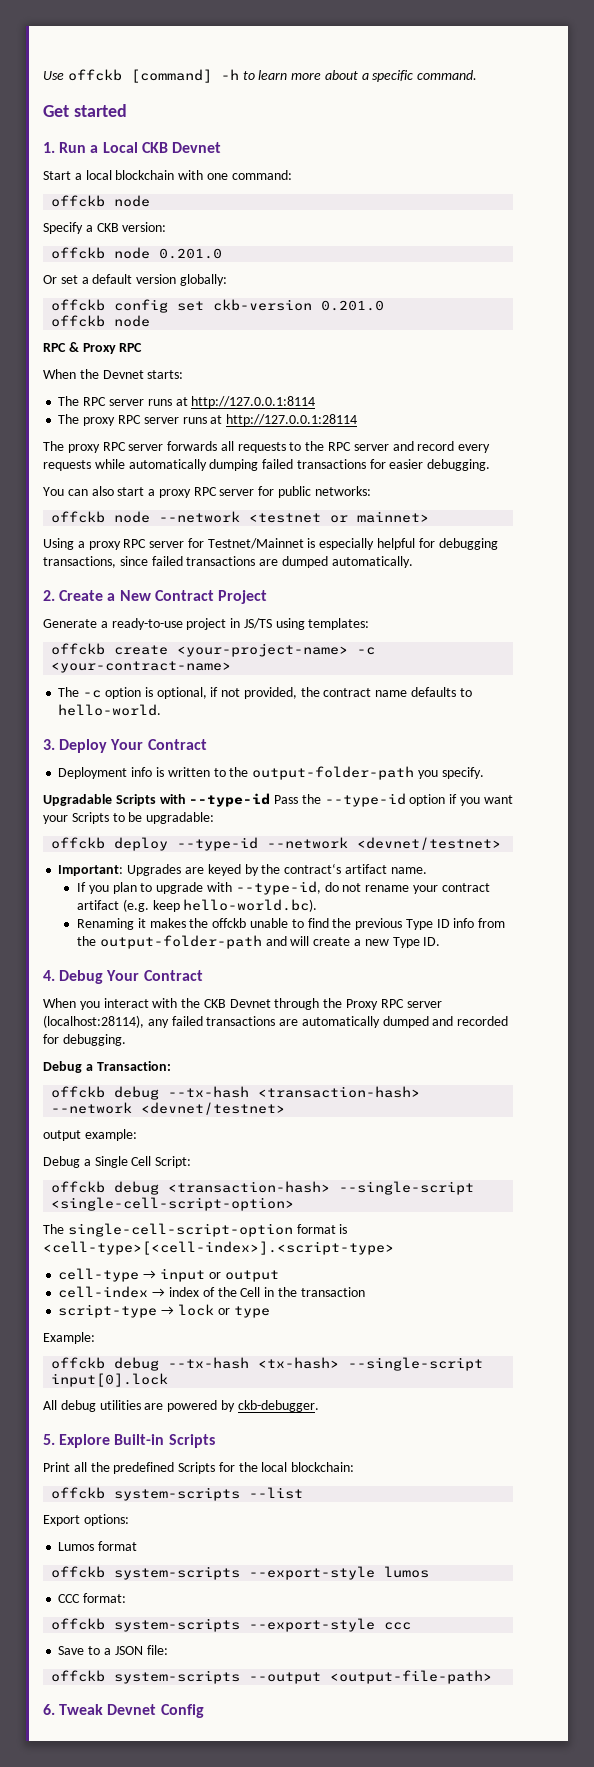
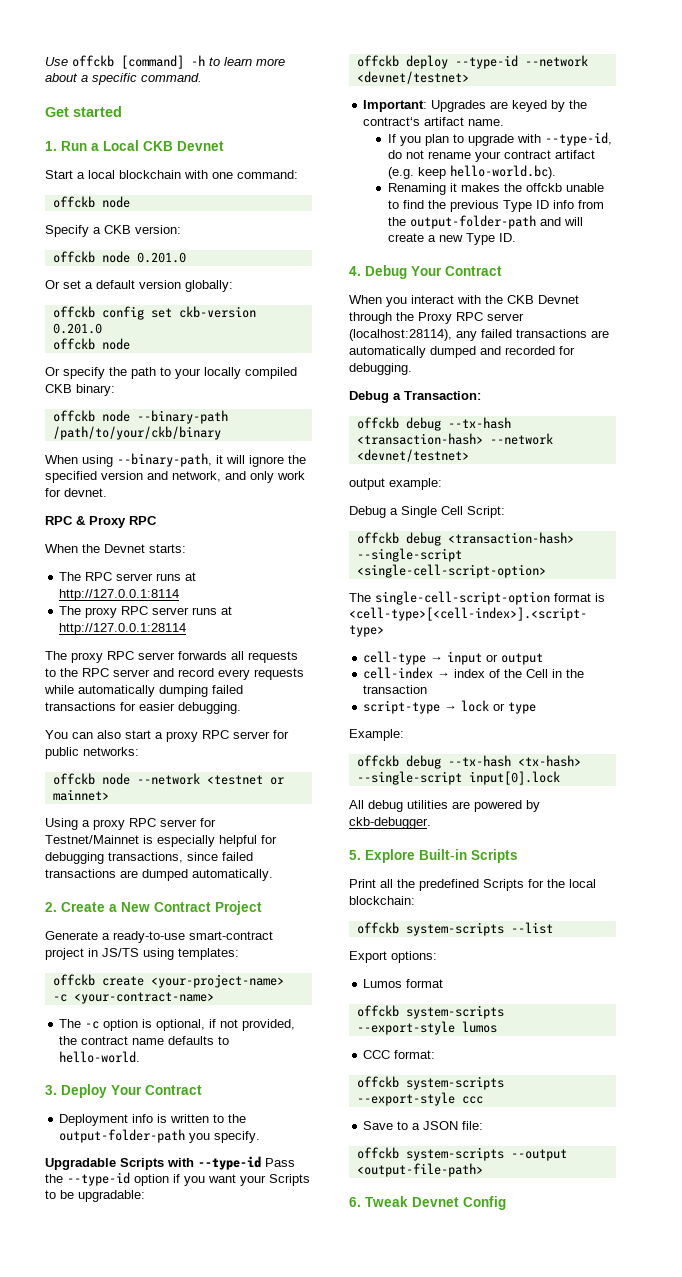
+ Or specify the path to your locally compiled CKB binary:
+ offckb node --binary-path /path/to/your/ckb/binary
+ When using --binary-path, it will ignore the specified version and network, and only work for devnet.
- Generate a ready-to-use project in JS/TS using templates:
+ Generate a ready-to-use smart-contract project in JS/TS using templates:

